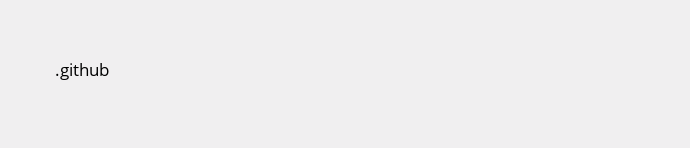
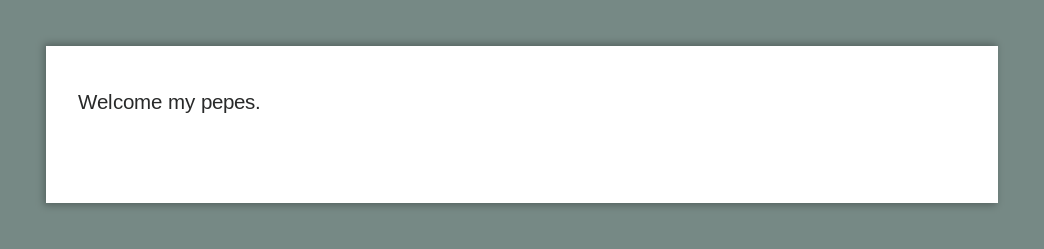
- .github
+ Welcome my pepes.

